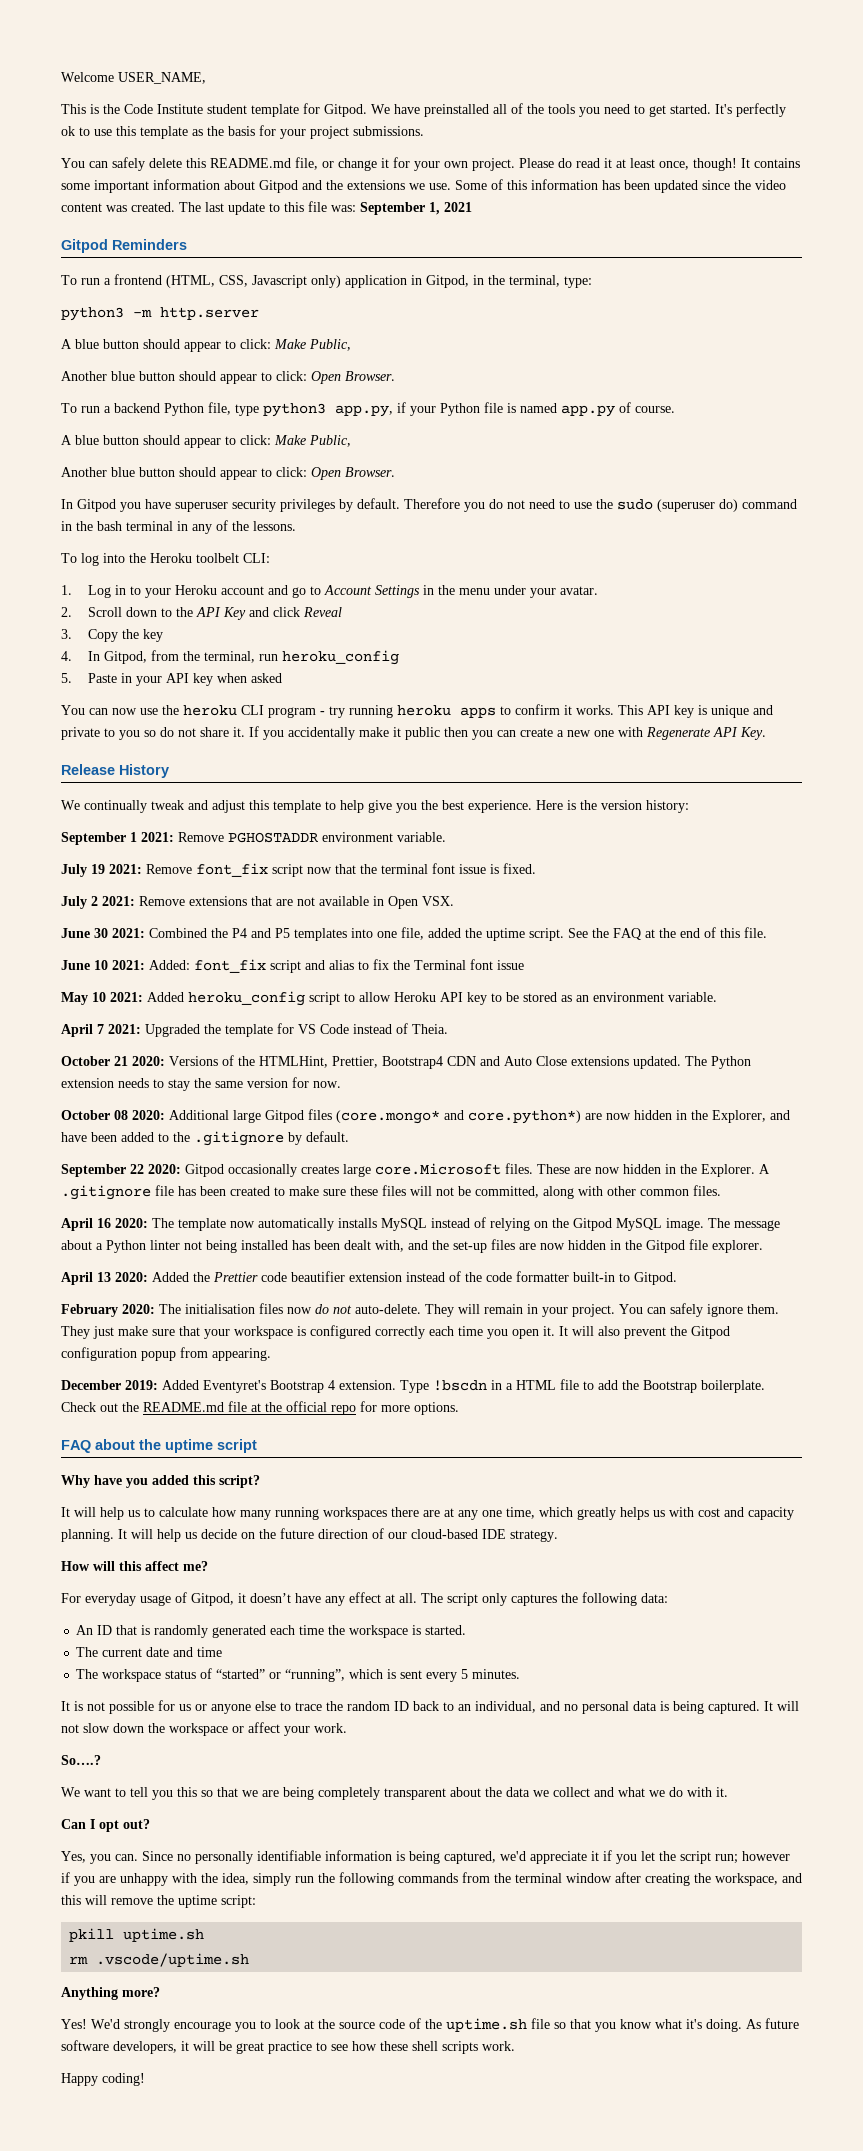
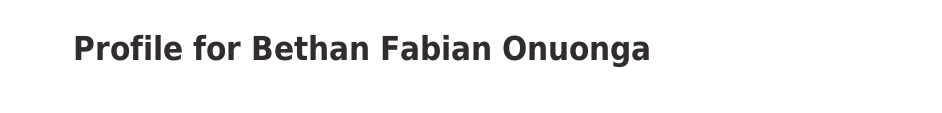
- Welcome USER_NAME,
- This is the Code Institute student template for Gitpod. We have preinstalled all of the tools you need to get started. It's perfectly ok to use this template as the basis for your project submissions.
- You can safely delete this README.md file, or change it for your own project. Please do read it at least once, though! It contains some important information about Gitpod and the extensions we use. Some of this information has been updated since the video content was created. The last update to this file was: September 1, 2021
- Gitpod Reminders
- To run a frontend (HTML, CSS, Javascript only) application in Gitpod, in the terminal, type:
- python3 -m http.server
- A blue button should appear to click: Make Public,
- Another blue button should appear to click: Open Browser.
- To run a backend Python file, type python3 app.py, if your Python file is named app.py of course.
- A blue button should appear to click: Make Public,
- Another blue button should appear to click: Open Browser.
- In Gitpod you have superuser security privileges by default. Therefore you do not need to use the sudo (superuser do) command in the bash terminal in any of the lessons.
- To log into the Heroku toolbelt CLI:
- 1. Log in to your Heroku account and go to Account Settings in the menu under your avatar.
- 2. Scroll down to the API Key and click Reveal
- 3. Copy the key
- 4. In Gitpod, from the terminal, run heroku_config
- 5. Paste in your API key when asked
- You can now use the heroku CLI program - try running heroku apps to confirm it works. This API key is unique and private to you so do not share it. If you accidentally make it public then you can create a new one with Regenerate API Key.
- Release History
- We continually tweak and adjust this template to help give you the best experience. Here is the version history:
- September 1 2021: Remove PGHOSTADDR environment variable.
- July 19 2021: Remove font_fix script now that the terminal font issue is fixed.
- July 2 2021: Remove extensions that are not available in Open VSX.
- June 30 2021: Combined the P4 and P5 templates into one file, added the uptime script. See the FAQ at the end of this file.
- June 10 2021: Added: font_fix script and alias to fix the Terminal font issue
- May 10 2021: Added heroku_config script to allow Heroku API key to be stored as an environment variable.
- April 7 2021: Upgraded the template for VS Code instead of Theia.
- October 21 2020: Versions of the HTMLHint, Prettier, Bootstrap4 CDN and Auto Close extensions updated. The Python extension needs to stay the same version for now.
- October 08 2020: Additional large Gitpod files (core.mongo* and core.python*) are now hidden in the Explorer, and have been added to the .gitignore by default.
- September 22 2020: Gitpod occasionally creates large core.Microsoft files. These are now hidden in the Explorer. A .gitignore file has been created to make sure these files will not be committed, along with other common files.
- April 16 2020: The template now automatically installs MySQL instead of relying on the Gitpod MySQL image. The message about a Python linter not being installed has been dealt with, and the set-up files are now hidden in the Gitpod file explorer.
- April 13 2020: Added the Prettier code beautifier extension instead of the code formatter built-in to Gitpod.
- February 2020: The initialisation files now do not auto-delete. They will remain in your project. You can safely ignore them. They just make sure that your workspace is configured correctly each time you open it. It will also prevent the Gitpod configuration popup from appearing.
- December 2019: Added Eventyret's Bootstrap 4 extension. Type !bscdn in a HTML file to add the Bootstrap boilerplate. Check out the README.md file at the official repo for more options.
- FAQ about the uptime script
- Why have you added this script?
- It will help us to calculate how many running workspaces there are at any one time, which greatly helps us with cost and capacity planning. It will help us decide on the future direction of our cloud-based IDE strategy.
- How will this affect me?
- For everyday usage of Gitpod, it doesn’t have any effect at all. The script only captures the following data:
- An ID that is randomly generated each time the workspace is started.
- The current date and time
- The workspace status of “started” or “running”, which is sent every 5 minutes.
- It is not possible for us or anyone else to trace the random ID back to an individual, and no personal data is being captured. It will not slow down the workspace or affect your work.
- So….?
- We want to tell you this so that we are being completely transparent about the data we collect and what we do with it.
- Can I opt out?
- Yes, you can. Since no personally identifiable information is being captured, we'd appreciate it if you let the script run; however if you are unhappy with the idea, simply run the following commands from the terminal window after creating the workspace, and this will remove the uptime script:
- pkill uptime.sh
- rm .vscode/uptime.sh
- Anything more?
- Yes! We'd strongly encourage you to look at the source code of the uptime.sh file so that you know what it's doing. As future software developers, it will be great practice to see how these shell scripts work.
- Happy coding!
+ Profile for Bethan Fabian Onuonga

